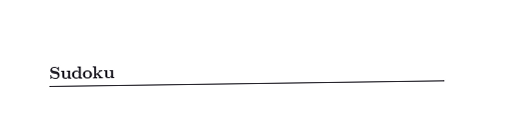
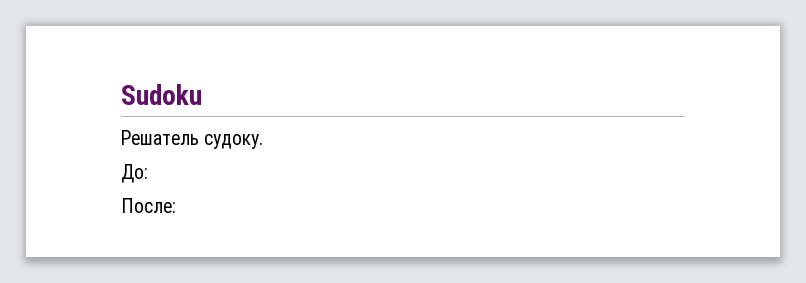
+ Решатель судоку.
+ До:
+ После:

